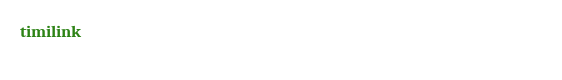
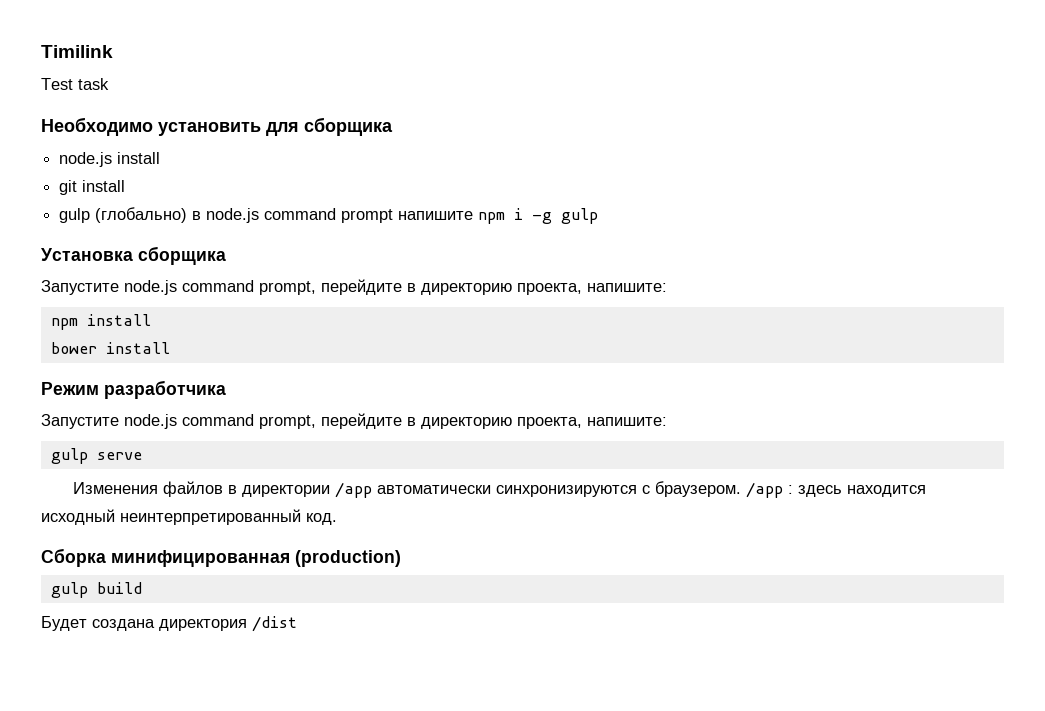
- timilink
+ Timilink
+ Test task
+ Необходимо установить для сборщика
+ node.js install
+ git install
+ gulp (глобально) в node.js command prompt напишите npm i -g gulp
+ Установка сборщика
+ Запустите node.js command prompt, перейдите в директорию проекта, напишите:
+ npm install
+ bower install
+ Режим разработчика
+ Запустите node.js command prompt, перейдите в директорию проекта, напишите:
+ gulp serve
+ Изменения файлов в директории /app автоматически синхронизируются с браузером. /app : здесь находится исходный неинтерпретированный код.
+ Сборка минифицированная (production)
+ gulp build
+ Будет создана директория /dist

